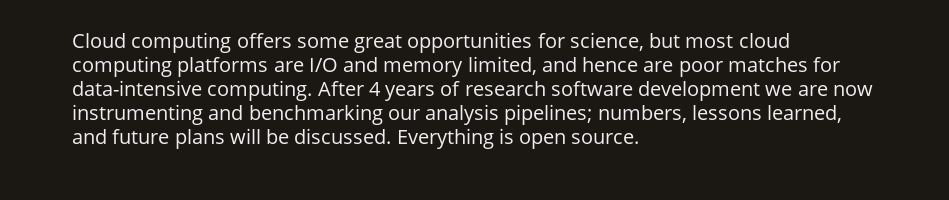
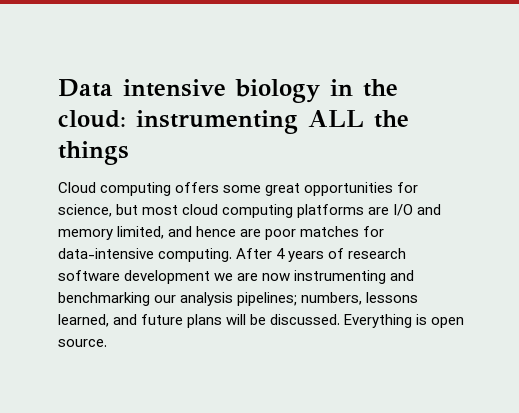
+ Data intensive biology in the cloud: instrumenting ALL the things

